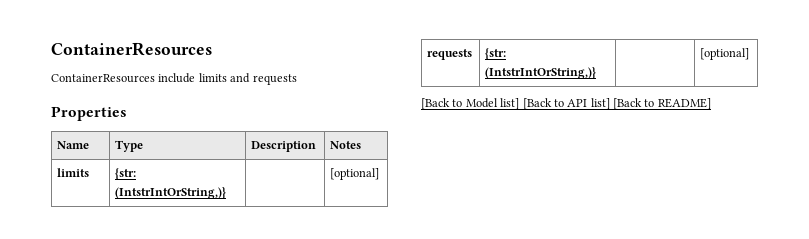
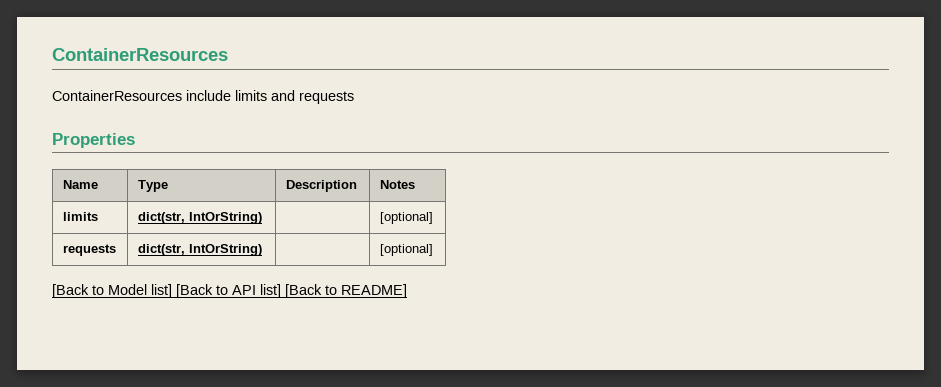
- limits | {str: (IntstrIntOrString,)} | | [optional]
+ limits | dict(str, IntOrString) | | [optional]
- requests | {str: (IntstrIntOrString,)} | | [optional]
+ requests | dict(str, IntOrString) | | [optional]

